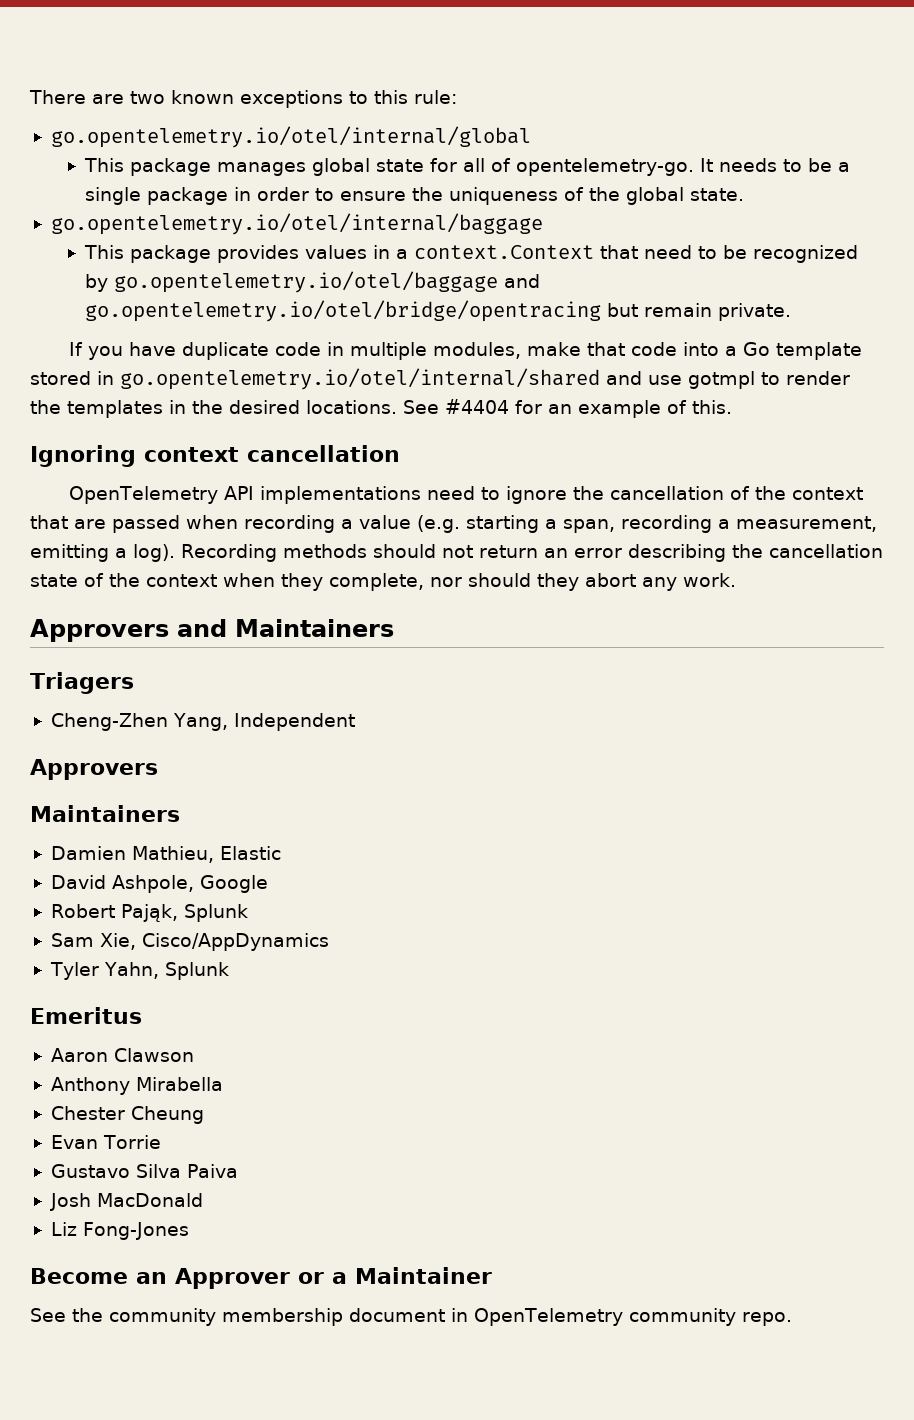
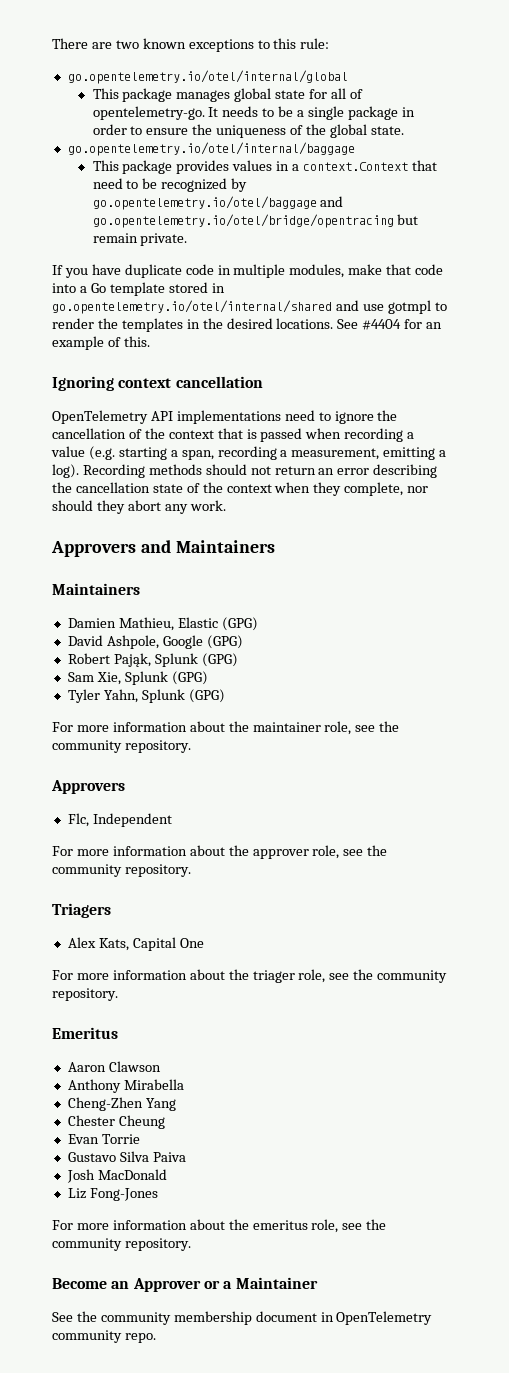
- OpenTelemetry API implementations need to ignore the cancellation of the context that are passed when recording a value (e.g. starting a span, recording a measurement, emitting a log).
+ OpenTelemetry API implementations need to ignore the cancellation of the context that is passed when recording a value (e.g. starting a span, recording a measurement, emitting a log).
- Triagers
- Cheng-Zhen Yang, Independent
- Approvers
- Damien Mathieu, Elastic
+ Damien Mathieu, Elastic (GPG)
- David Ashpole, Google
+ David Ashpole, Google (GPG)
- Robert Pająk, Splunk
+ Robert Pająk, Splunk (GPG)
- Sam Xie, Cisco/AppDynamics
+ Sam Xie, Splunk (GPG)
- Tyler Yahn, Splunk
+ Tyler Yahn, Splunk (GPG)
+ For more information about the maintainer role, see the community repository.
+ Approvers
+ Flc, Independent
+ For more information about the approver role, see the community repository.
+ Triagers
+ Alex Kats, Capital One
+ For more information about the triager role, see the community repository.
+ Cheng-Zhen Yang
+ For more information about the emeritus role, see the community repository.

